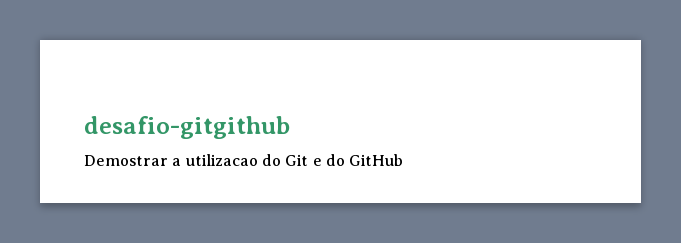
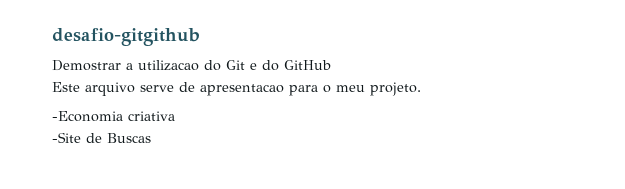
+ Este arquivo serve de apresentacao para o meu projeto.
+ -Economia criativa
+ -Site de Buscas

